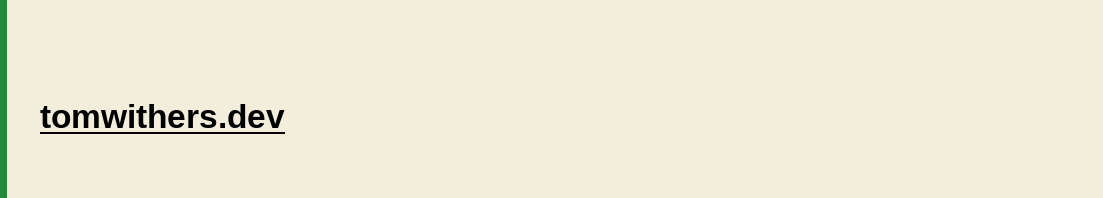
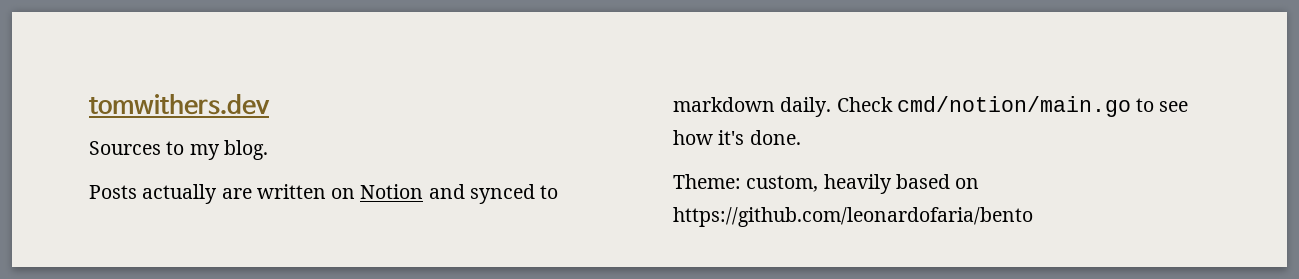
+ Sources to my blog.
+ Posts actually are written on Notion and synced to markdown daily. Check cmd/notion/main.go to see how it's done.
+ Theme: custom, heavily based on https://github.com/leonardofaria/bento

